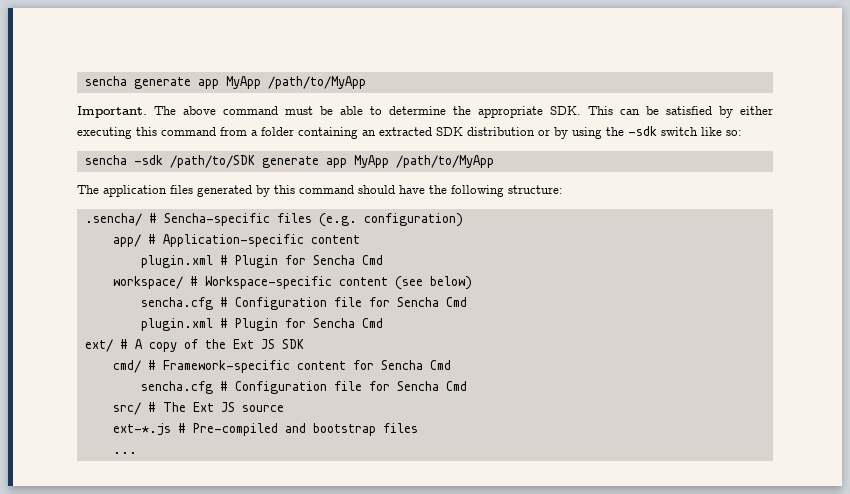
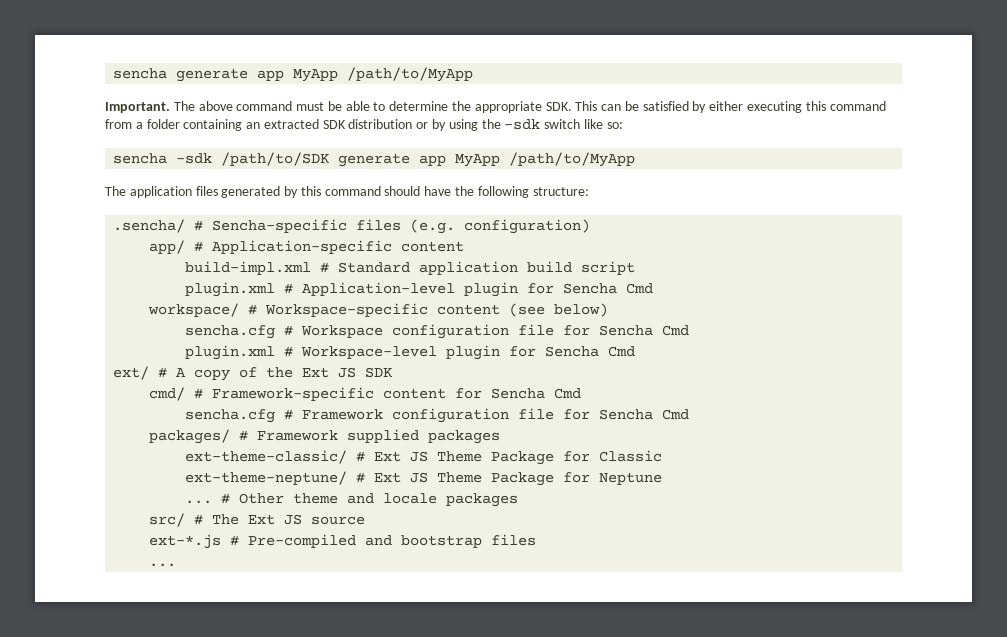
  app/ # Application-specific content
- plugin.xml # Plugin for Sencha Cmd
+ build-impl.xml # Standard application build script
+ plugin.xml # Application-level plugin for Sencha Cmd
  workspace/ # Workspace-specific content (see below)
- sencha.cfg # Configuration file for Sencha Cmd
- plugin.xml # Plugin for Sencha Cmd
+ sencha.cfg # Workspace configuration file for Sencha Cmd
+ plugin.xml # Workspace-level plugin for Sencha Cmd
  cmd/ # Framework-specific content for Sencha Cmd
- sencha.cfg # Configuration file for Sencha Cmd
+ sencha.cfg # Framework configuration file for Sencha Cmd
+ packages/ # Framework supplied packages
+ ext-theme-classic/ # Ext JS Theme Package for Classic
+ ext-theme-neptune/ # Ext JS Theme Package for Neptune
+ ... # Other theme and locale packages

